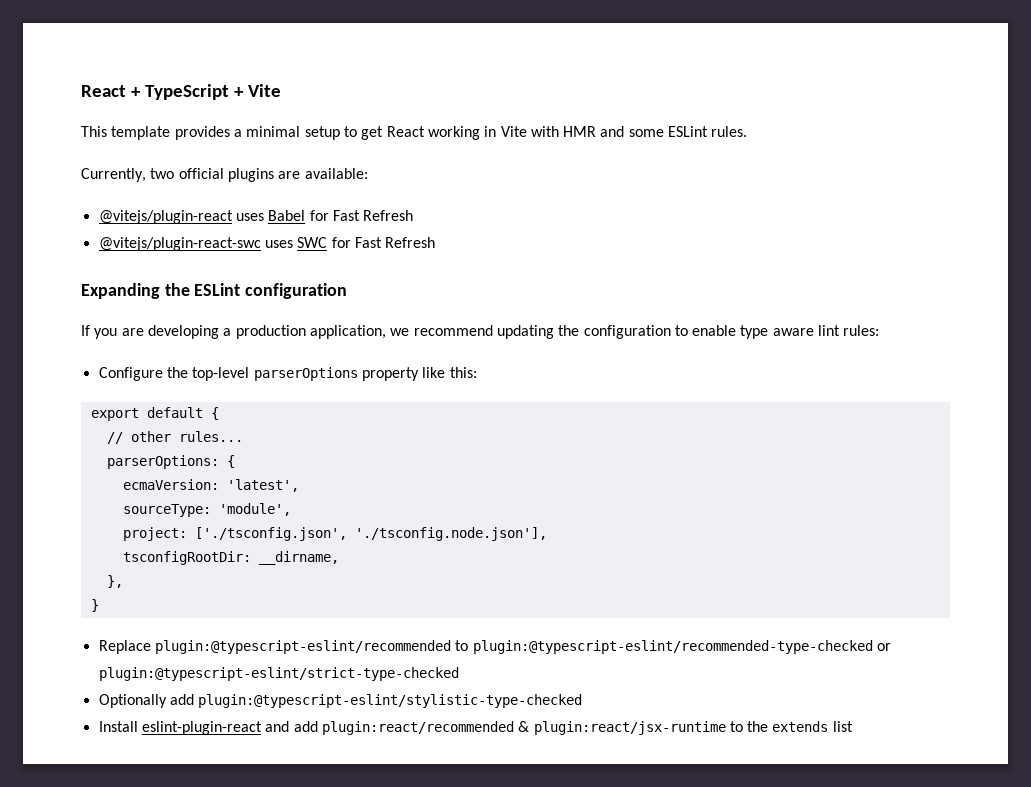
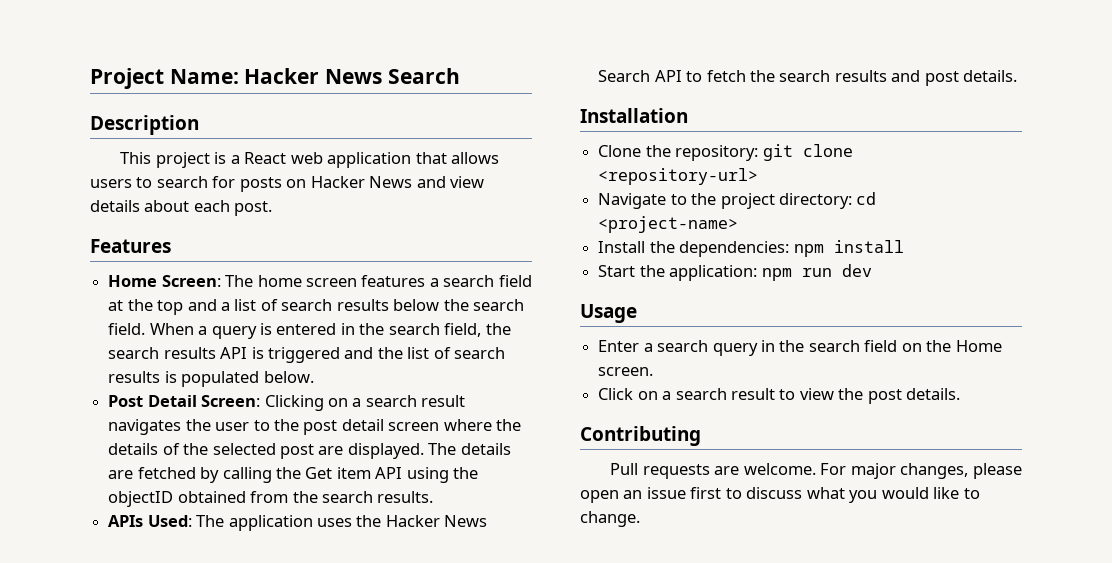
- React + TypeScript + Vite
- This template provides a minimal setup to get React working in Vite with HMR and some ESLint rules.
- Currently, two official plugins are available:
- @vitejs/plugin-react uses Babel for Fast Refresh
- @vitejs/plugin-react-swc uses SWC for Fast Refresh
- Expanding the ESLint configuration
- If you are developing a production application, we recommend updating the configuration to enable type aware lint rules:
- Configure the top-level parserOptions property like this:
- export default {
- // other rules...
- parserOptions: {
- ecmaVersion: 'latest',
- sourceType: 'module',
- project: ['./tsconfig.json', './tsconfig.node.json'],
- tsconfigRootDir: __dirname,
- },
- }
- Replace plugin:@typescript-eslint/recommended to plugin:@typescript-eslint/recommended-type-checked or plugin:@typescript-eslint/strict-type-checked
- Optionally add plugin:@typescript-eslint/stylistic-type-checked
- Install eslint-plugin-react and add plugin:react/recommended & plugin:react/jsx-runtime to the extends list
+ Project Name: Hacker News Search
+ Description
+ This project is a React web application that allows users to search for posts on Hacker News and view details about each post.
+ Features
+ Home Screen: The home screen features a search field at the top and a list of search results below the search field. When a query is entered in the search field, the search results API is triggered and the list of search results is populated below.
+ Post Detail Screen: Clicking on a search result navigates the user to the post detail screen where the details of the selected post are displayed. The details are fetched by calling the Get item API using the objectID obtained from the search results.
+ APIs Used: The application uses the Hacker News Search API to fetch the search results and post details.
+ Installation
+ Clone the repository: git clone <repository-url>
+ Navigate to the project directory: cd <project-name>
+ Install the dependencies: npm install
+ Start the application: npm run dev
+ Usage
+ Enter a search query in the search field on the Home screen.
+ Click on a search result to view the post details.
+ Contributing
+ Pull requests are welcome. For major changes, please open an issue first to discuss what you would like to change.

